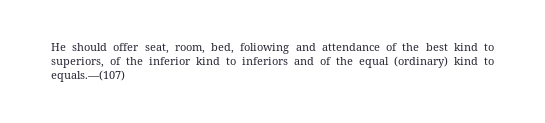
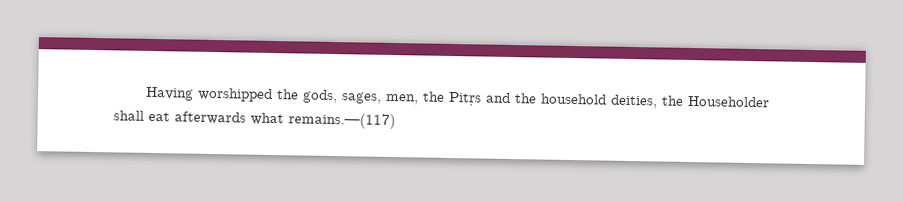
- He should offer seat, room, bed, foliowing and attendance of the best kind to superiors, of the inferior kind to inferiors and of the equal (ordinary) kind to equals.—(107)
+ Having worshipped the gods, sages, men, the Pitṛs and the household deities, the Householder shall eat afterwards what remains.—(117)

